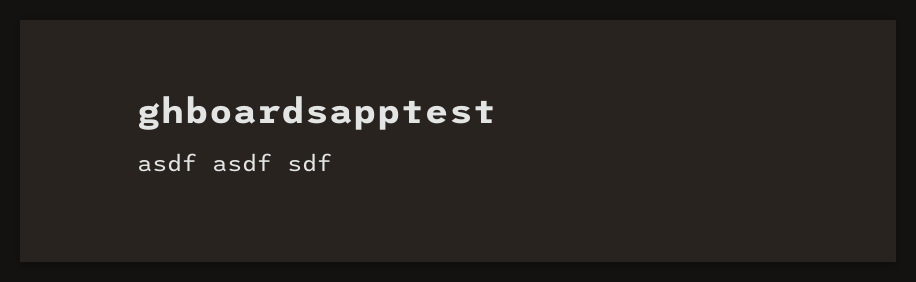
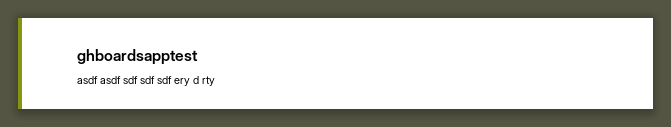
- asdf asdf sdf
+ asdf asdf sdf sdf sdf ery d rty

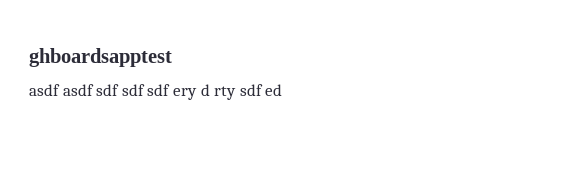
- asdf asdf sdf sdf sdf ery d rty
+ asdf asdf sdf sdf sdf ery d rty sdf ed

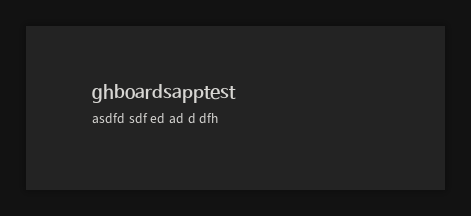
- asdf asdf sdf sdf sdf ery d rty sdf ed
+ asdfd sdf ed ad d dfh

